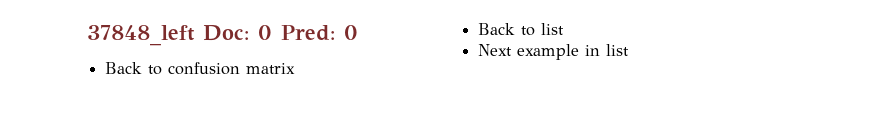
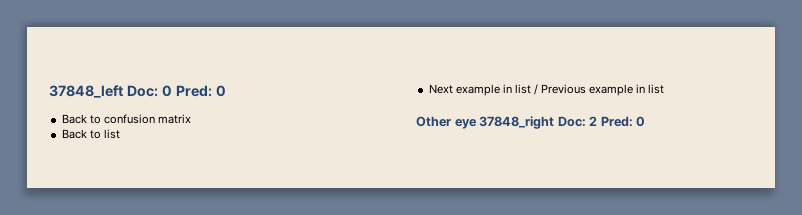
- Next example in list
+ Next example in list / Previous example in list
+ Other eye 37848_right Doc: 2 Pred: 0

